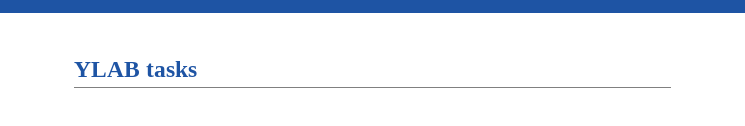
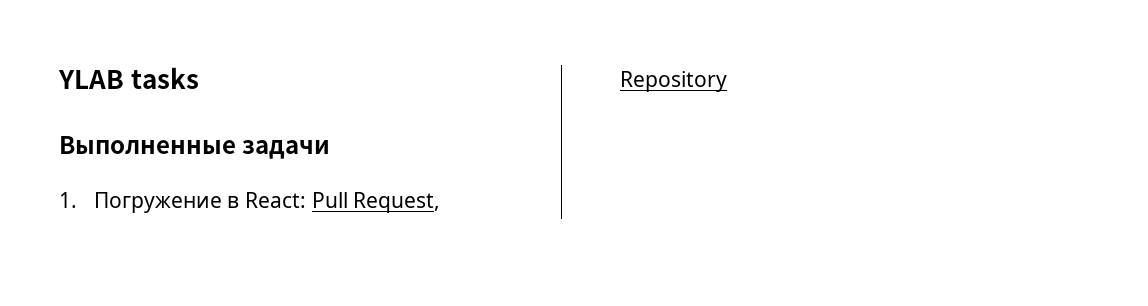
+ Выполненные задачи
+ 1. Погружение в React: Pull Request, Repository

